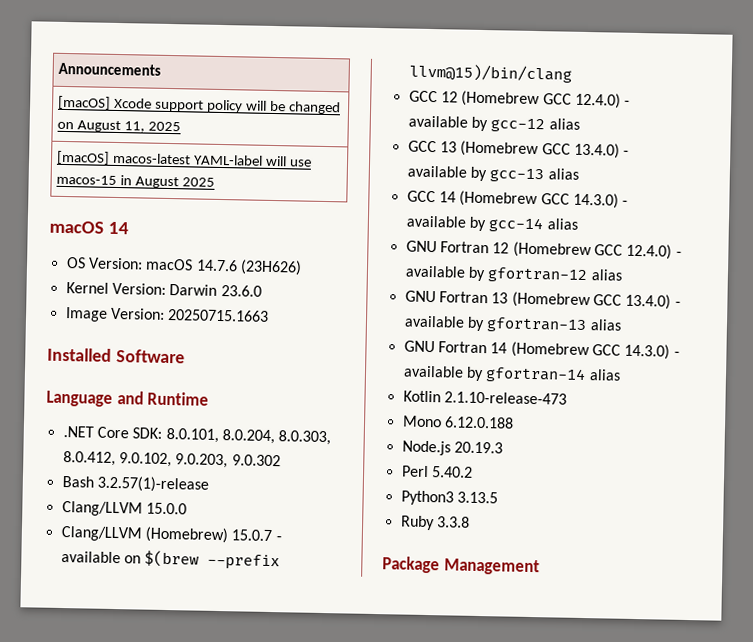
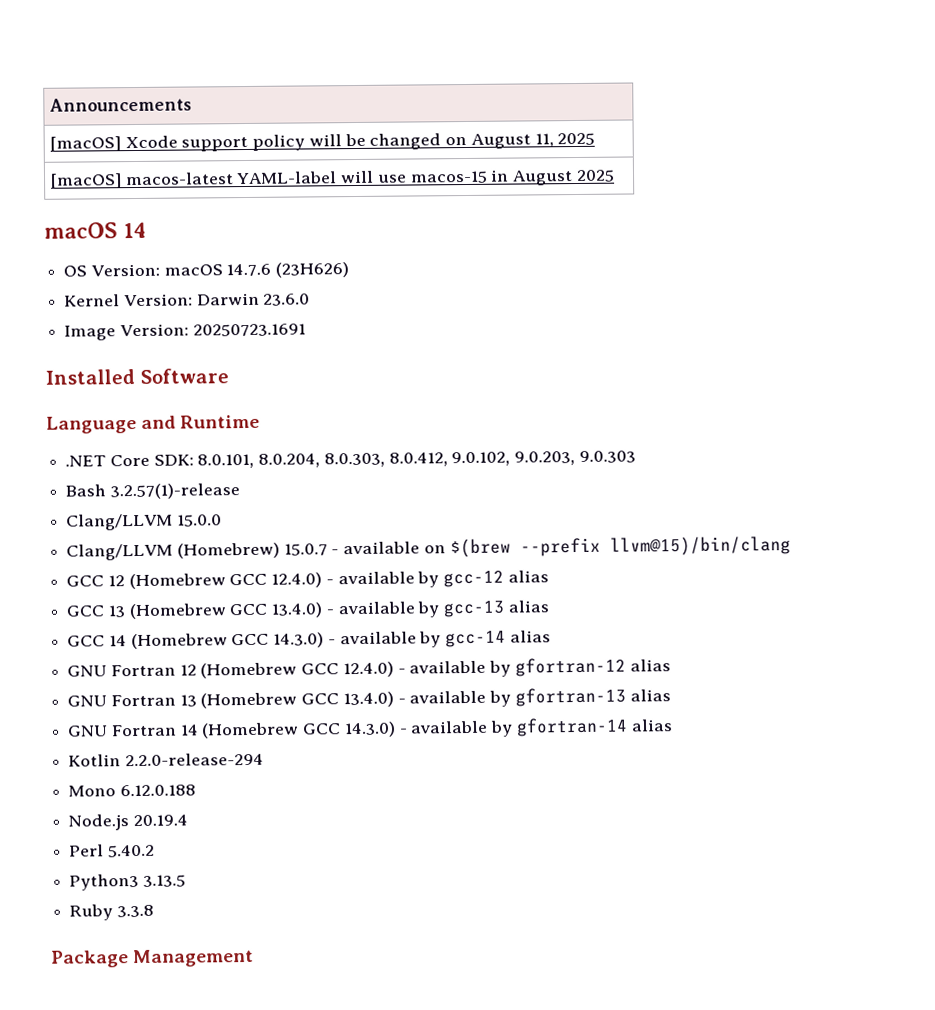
- Image Version: 20250715.1663
+ Image Version: 20250723.1691
- .NET Core SDK: 8.0.101, 8.0.204, 8.0.303, 8.0.412, 9.0.102, 9.0.203, 9.0.302
+ .NET Core SDK: 8.0.101, 8.0.204, 8.0.303, 8.0.412, 9.0.102, 9.0.203, 9.0.303
- Kotlin 2.1.10-release-473
+ Kotlin 2.2.0-release-294
- Node.js 20.19.3
+ Node.js 20.19.4

